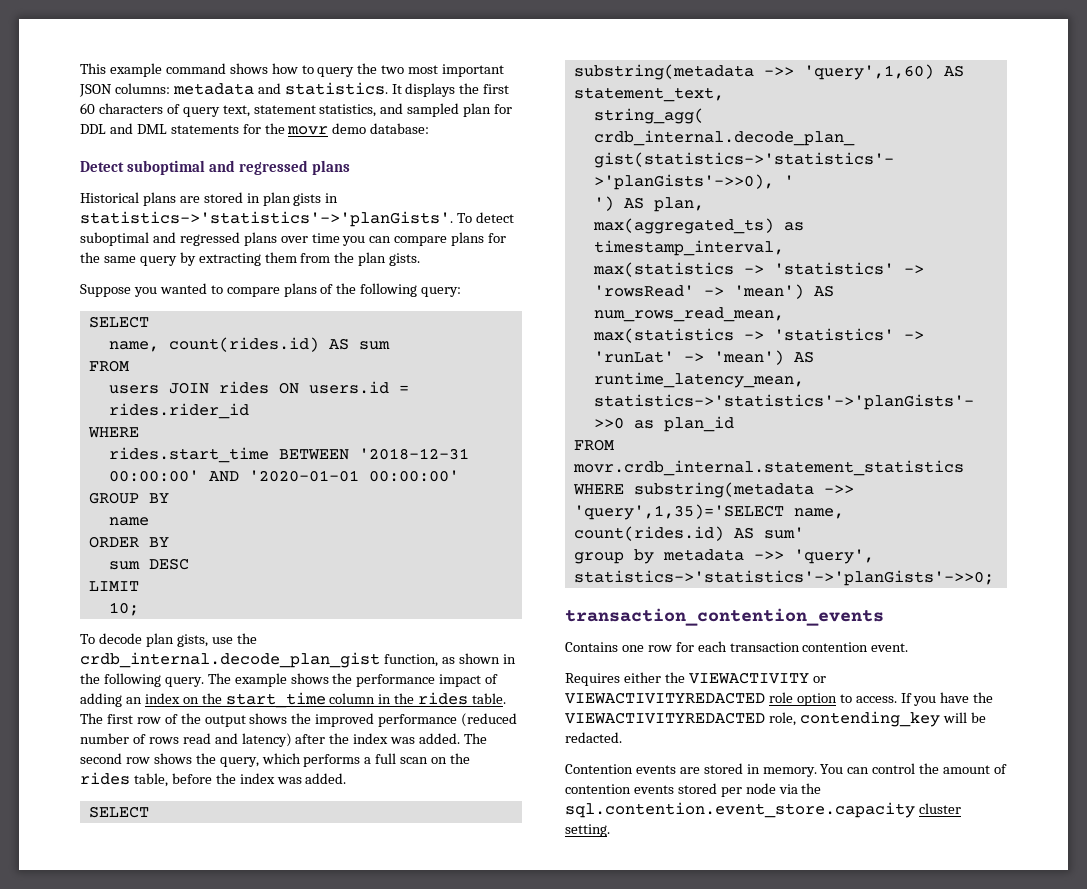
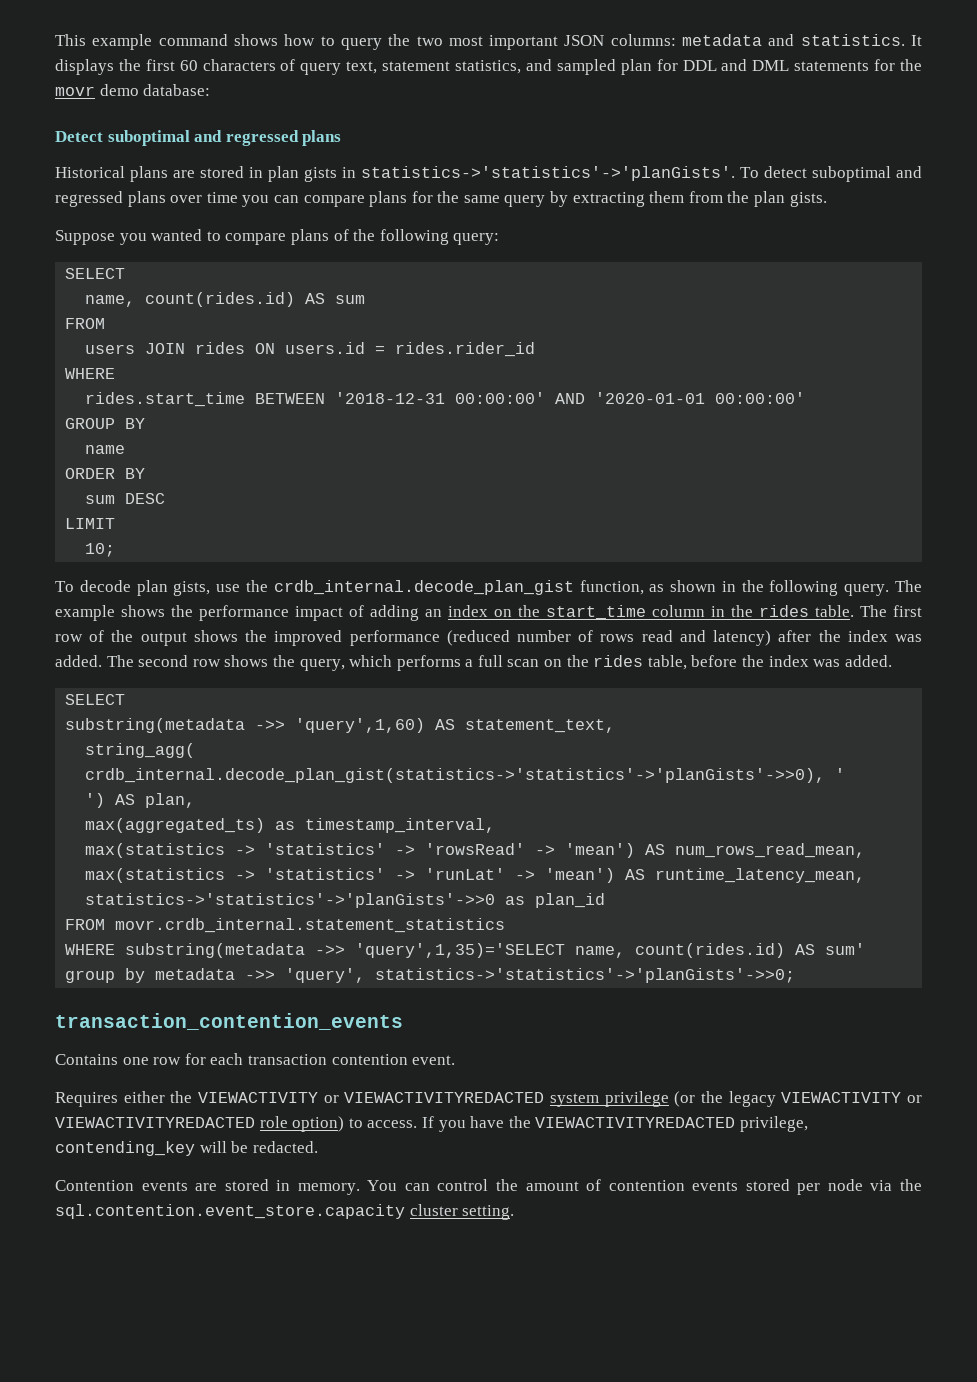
- Requires either the VIEWACTIVITY or VIEWACTIVITYREDACTED role option to access.
+ Requires either the VIEWACTIVITY or VIEWACTIVITYREDACTED system privilege (or the legacy VIEWACTIVITY or VIEWACTIVITYREDACTED role option) to access.
- If you have the VIEWACTIVITYREDACTED role, contending_key will be redacted.
+ If you have the VIEWACTIVITYREDACTED privilege, contending_key will be redacted.

